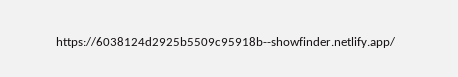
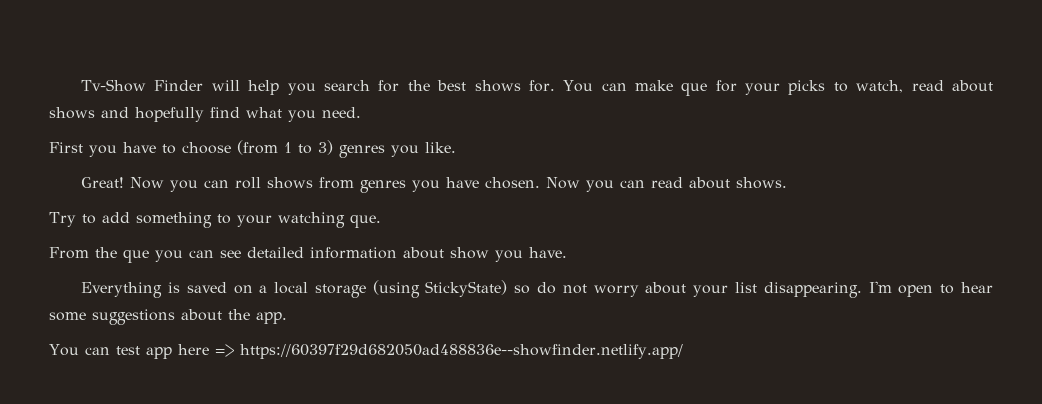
- https://6038124d2925b5509c95918b--showfinder.netlify.app/
+ Tv-Show Finder will help you search for the best shows for. You can make que for your picks to watch, read about shows and hopefully find what you need.
+ First you have to choose (from 1 to 3) genres you like.
+ Great! Now you can roll shows from genres you have chosen. Now you can read about shows.
+ Try to add something to your watching que.
+ From the que you can see detailed information about show you have.
+ Everything is saved on a local storage (using StickyState) so do not worry about your list disappearing. I'm open to hear some suggestions about the app.
+ You can test app here => https://60397f29d682050ad488836e--showfinder.netlify.app/

